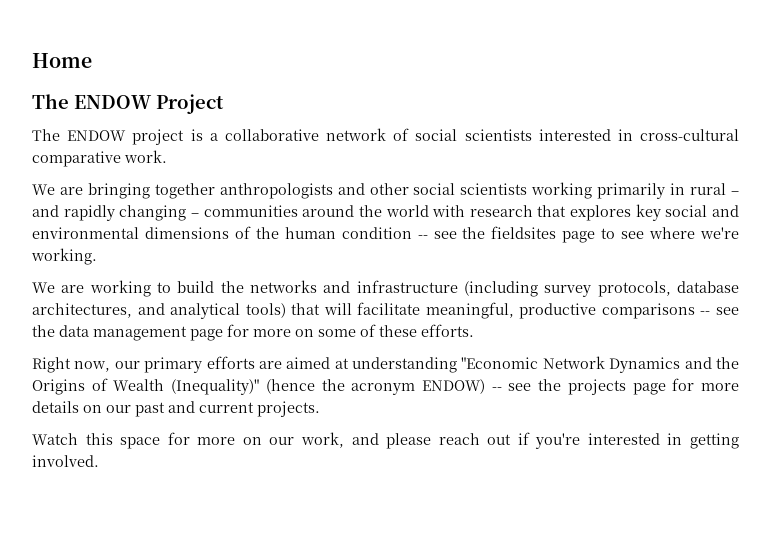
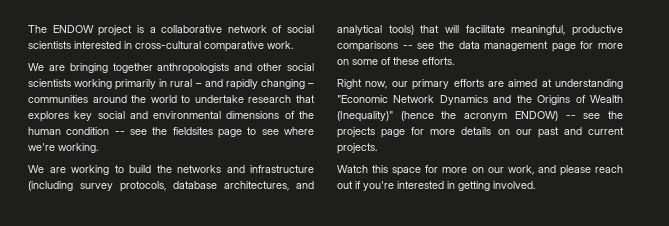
- Home
- The ENDOW Project
- We are bringing together anthropologists and other social scientists working primarily in rural – and rapidly changing – communities around the world with research that explores key social and environmental dimensions of the human condition -- see the fieldsites page to see where we're working.
+ We are bringing together anthropologists and other social scientists working primarily in rural – and rapidly changing – communities around the world to undertake research that explores key social and environmental dimensions of the human condition -- see the fieldsites page to see where we're working.

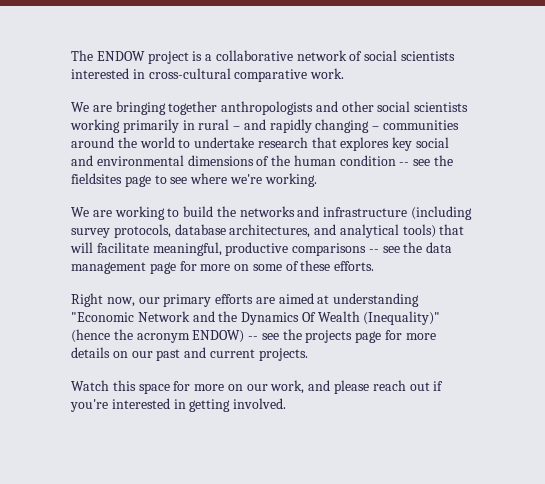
- Right now, our primary efforts are aimed at understanding "Economic Network Dynamics and the Origins of Wealth (Inequality)" (hence the acronym ENDOW) -- see the projects page for more details on our past and current projects.
+ Right now, our primary efforts are aimed at understanding "Economic Network and the Dynamics Of Wealth (Inequality)" (hence the acronym ENDOW) -- see the projects page for more details on our past and current projects.

